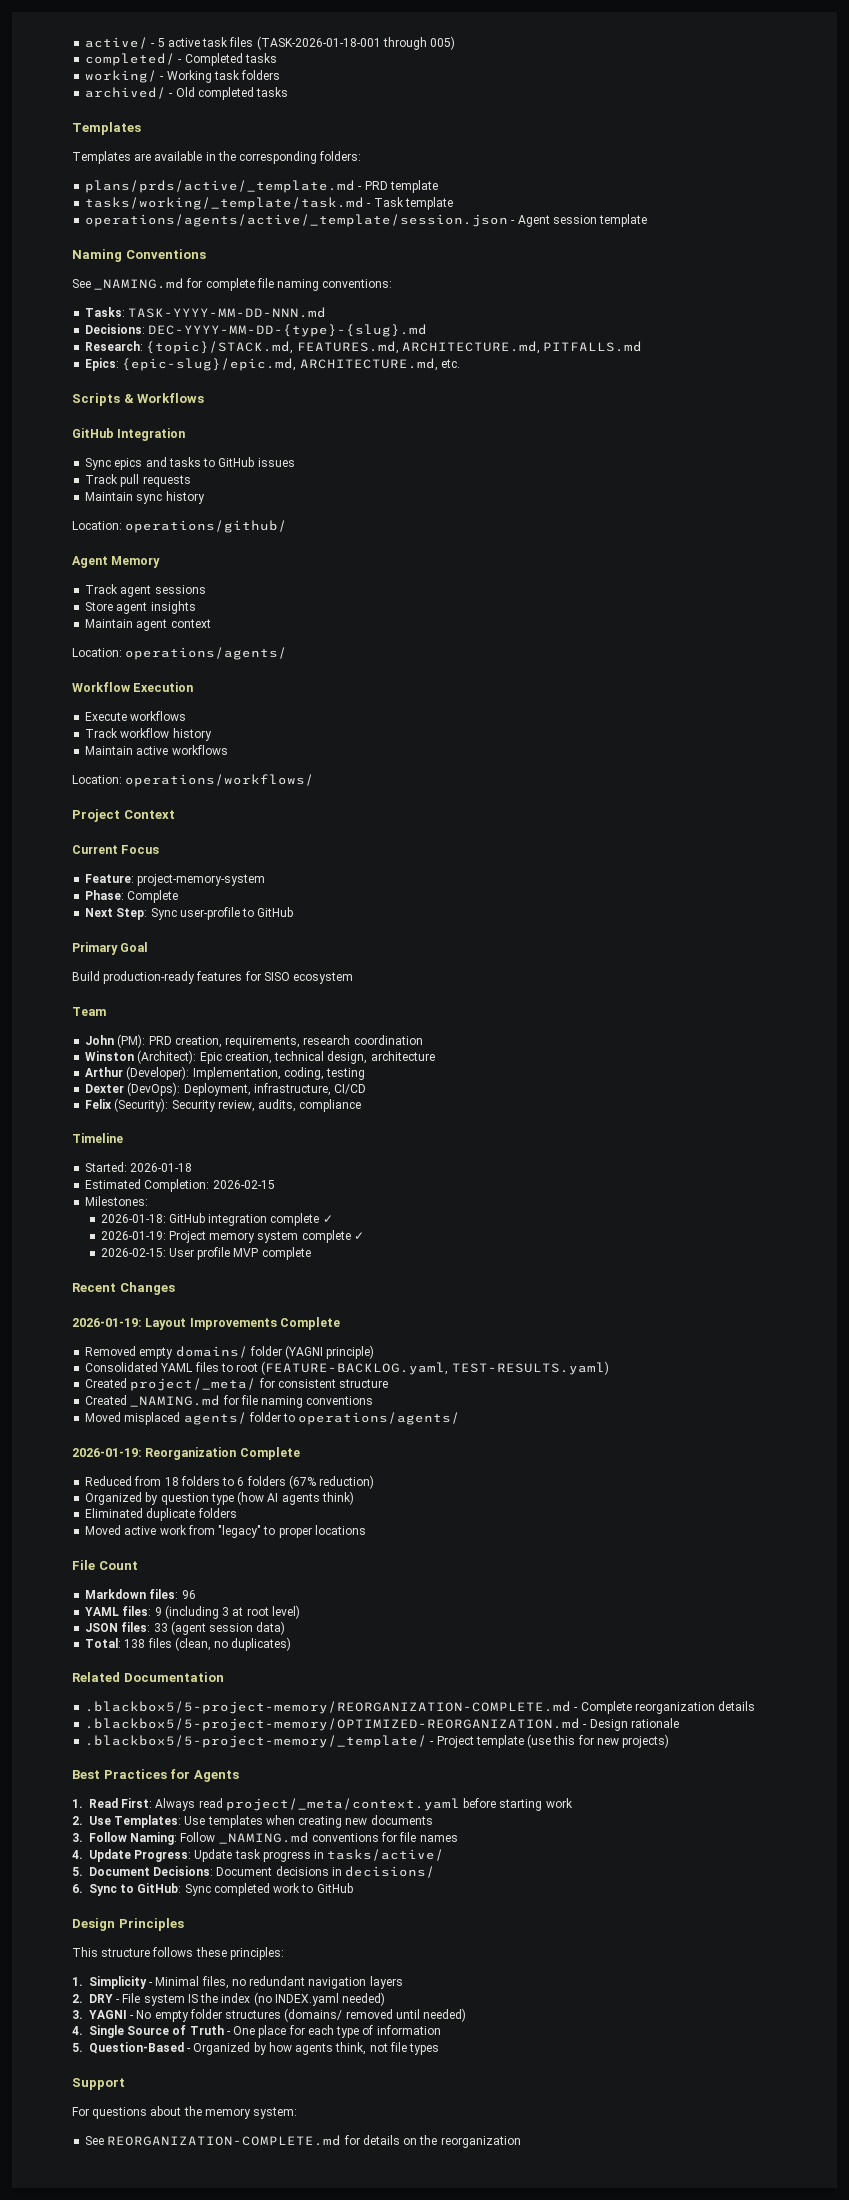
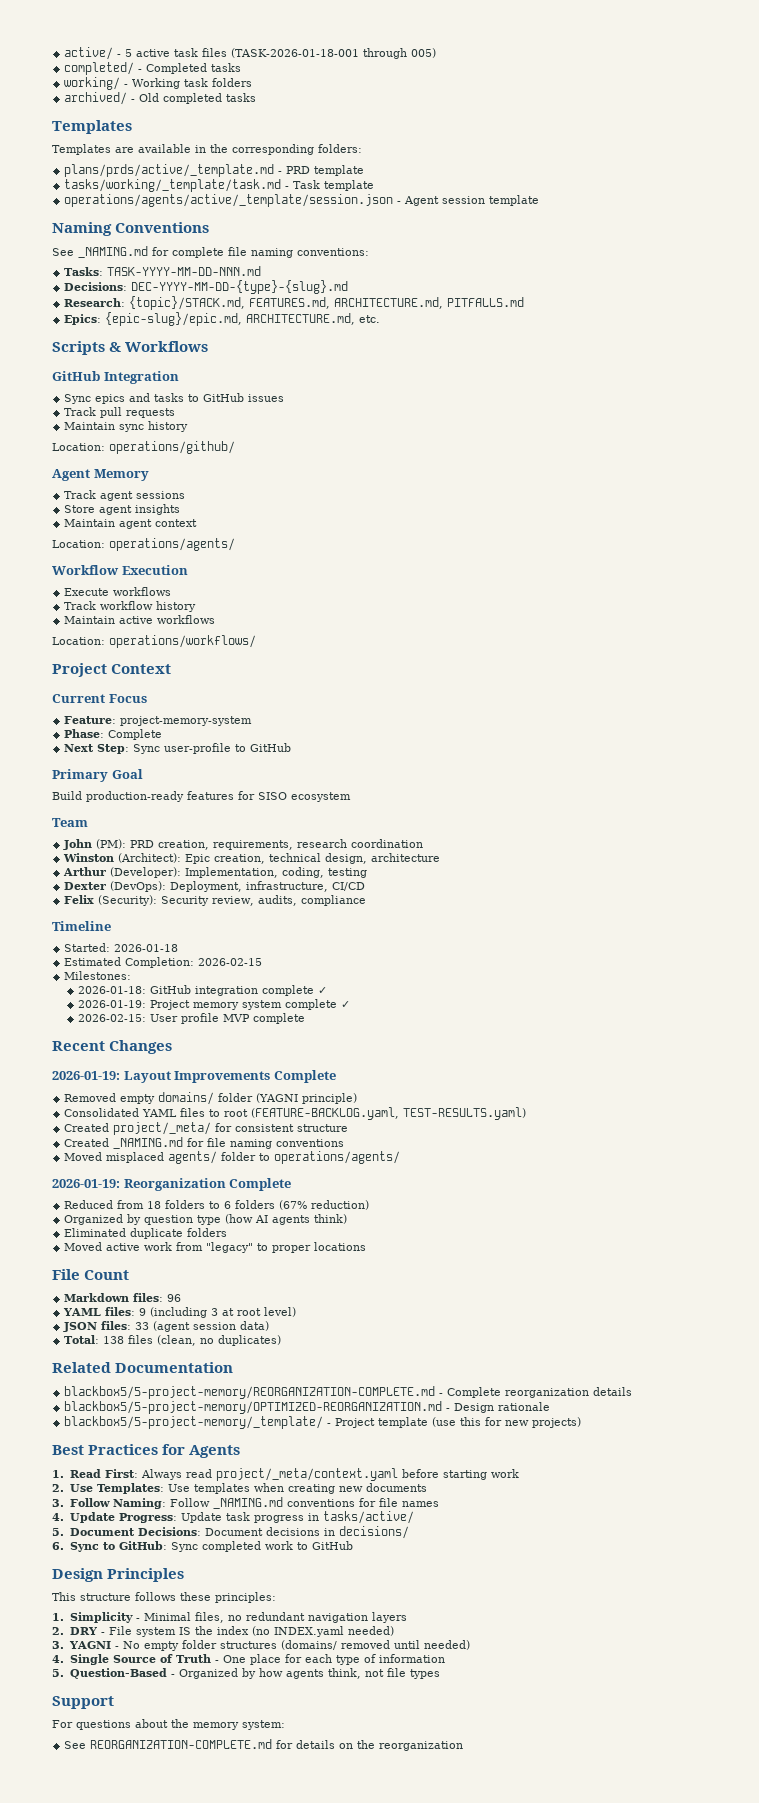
- .blackbox5/5-project-memory/REORGANIZATION-COMPLETE.md - Complete reorganization details
+ blackbox5/5-project-memory/REORGANIZATION-COMPLETE.md - Complete reorganization details
- .blackbox5/5-project-memory/OPTIMIZED-REORGANIZATION.md - Design rationale
+ blackbox5/5-project-memory/OPTIMIZED-REORGANIZATION.md - Design rationale
- .blackbox5/5-project-memory/_template/ - Project template (use this for new projects)
+ blackbox5/5-project-memory/_template/ - Project template (use this for new projects)

